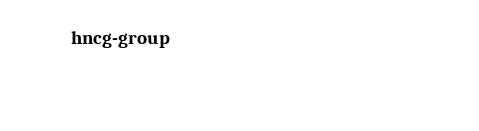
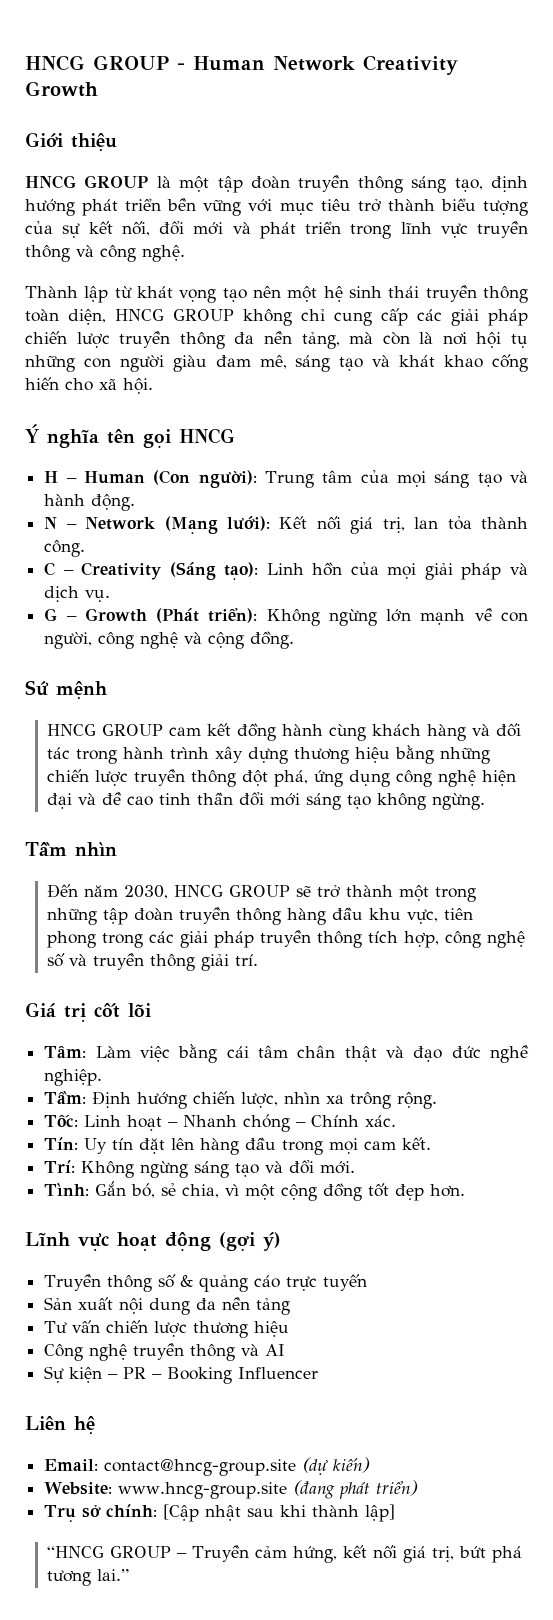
- hncg-group
+ HNCG GROUP - Human Network Creativity Growth
+ Giới thiệu
+ HNCG GROUP là một tập đoàn truyền thông sáng tạo, định hướng phát triển bền vững với mục tiêu trở thành biểu tượng của sự kết nối, đổi mới và phát triển trong lĩnh vực truyền thông và công nghệ.
+ Thành lập từ khát vọng tạo nên một hệ sinh thái truyền thông toàn diện, HNCG GROUP không chỉ cung cấp các giải pháp chiến lược truyền thông đa nền tảng, mà còn là nơi hội tụ những con người giàu đam mê, sáng tạo và khát khao cống hiến cho xã hội.
+ Ý nghĩa tên gọi HNCG
+ H – Human (Con người): Trung tâm của mọi sáng tạo và hành động.
+ N – Network (Mạng lưới): Kết nối giá trị, lan tỏa thành công.
+ C – Creativity (Sáng tạo): Linh hồn của mọi giải pháp và dịch vụ.
+ G – Growth (Phát triển): Không ngừng lớn mạnh về con người, công nghệ và cộng đồng.
+ Sứ mệnh
+ HNCG GROUP cam kết đồng hành cùng khách hàng và đối tác trong hành trình xây dựng thương hiệu bằng những chiến lược truyền thông đột phá, ứng dụng công nghệ hiện đại và đề cao tinh thần đổi mới sáng tạo không ngừng.
+ Tầm nhìn
+ Đến năm 2030, HNCG GROUP sẽ trở thành một trong những tập đoàn truyền thông hàng đầu khu vực, tiên phong trong các giải pháp truyền thông tích hợp, công nghệ số và truyền thông giải trí.
+ Giá trị cốt lõi
+ Tâm: Làm việc bằng cái tâm chân thật và đạo đức nghề nghiệp.
+ Tầm: Định hướng chiến lược, nhìn xa trông rộng.
+ Tốc: Linh hoạt – Nhanh chóng – Chính xác.
+ Tín: Uy tín đặt lên hàng đầu trong mọi cam kết.
+ Trí: Không ngừng sáng tạo và đổi mới.
+ Tình: Gắn bó, sẻ chia, vì một cộng đồng tốt đẹp hơn.
+ Lĩnh vực hoạt động (gợi ý)
+ Truyền thông số & quảng cáo trực tuyến
+ Sản xuất nội dung đa nền tảng
+ Tư vấn chiến lược thương hiệu
+ Công nghệ truyền thông và AI
+ Sự kiện – PR – Booking Influencer
+ Liên hệ
+ Email: contact@hncg-group.site (dự kiến)
+ Website: www.hncg-group.site (đang phát triển)
+ Trụ sở chính: [Cập nhật sau khi thành lập]
+ “HNCG GROUP – Truyền cảm hứng, kết nối giá trị, bứt phá tương lai.”

